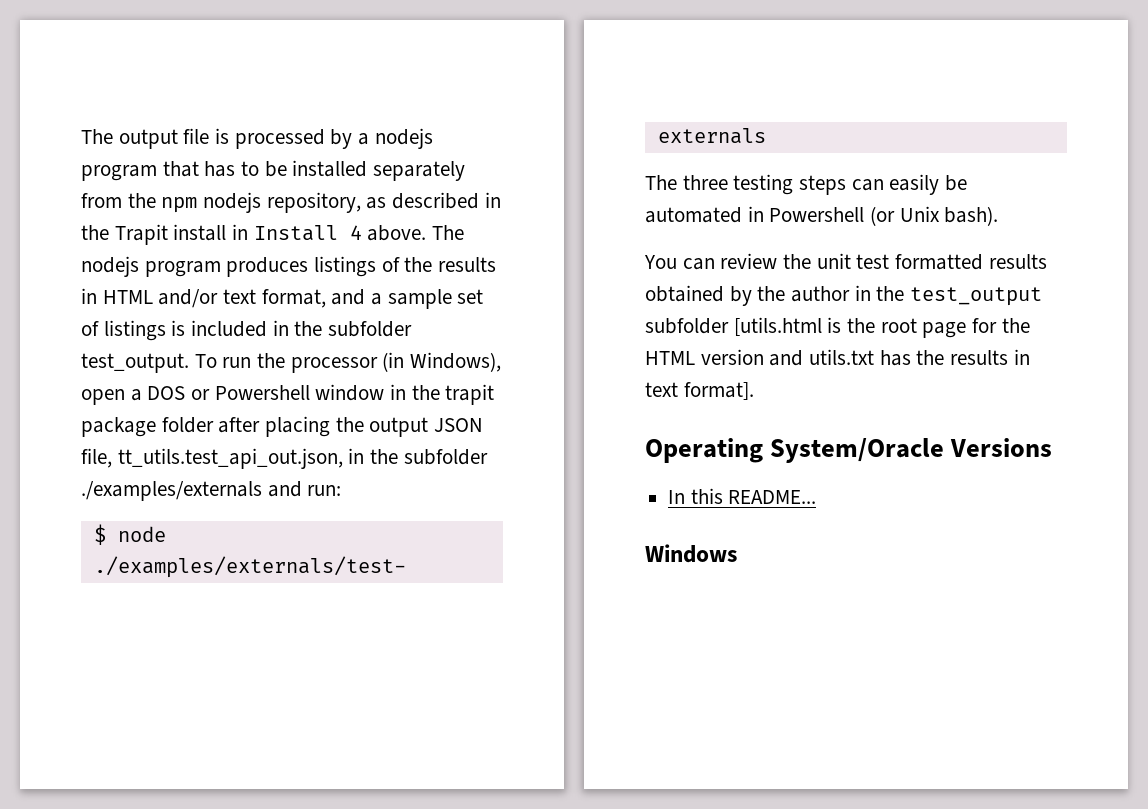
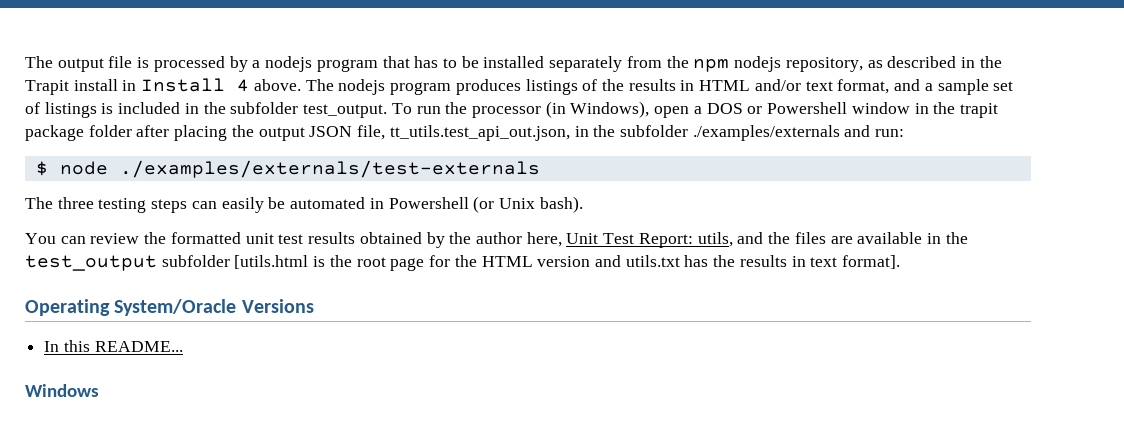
- You can review the unit test formatted results obtained by the author in the test_output subfolder [utils.html is the root page for the HTML version and utils.txt has the results in text format].
+ You can review the formatted unit test results obtained by the author here, Unit Test Report: utils, and the files are available in the test_output subfolder [utils.html is the root page for the HTML version and utils.txt has the results in text format].

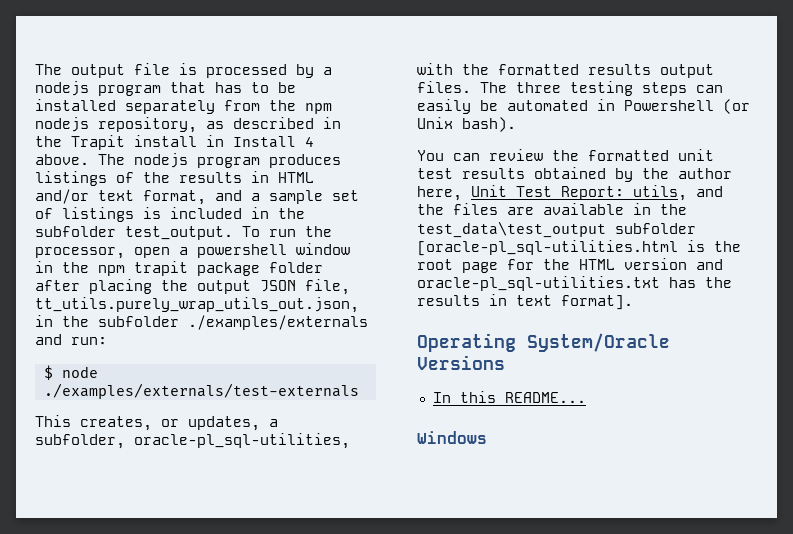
- To run the processor (in Windows), open a DOS or Powershell window in the trapit package folder after placing the output JSON file, tt_utils.test_api_out.json, in the subfolder ./examples/externals and run:
+ To run the processor, open a powershell window in the npm trapit package folder after placing the output JSON file, tt_utils.purely_wrap_utils_out.json, in the subfolder ./examples/externals and run:
+ This creates, or updates, a subfolder, oracle-pl_sql-utilities, with the formatted results output files.
- You can review the formatted unit test results obtained by the author here, Unit Test Report: utils, and the files are available in the test_output subfolder [utils.html is the root page for the HTML version and utils.txt has the results in text format].
+ You can review the formatted unit test results obtained by the author here, Unit Test Report: utils, and the files are available in the test_data\test_output subfolder [oracle-pl_sql-utilities.html is the root page for the HTML version and oracle-pl_sql-utilities.txt has the results in text format].

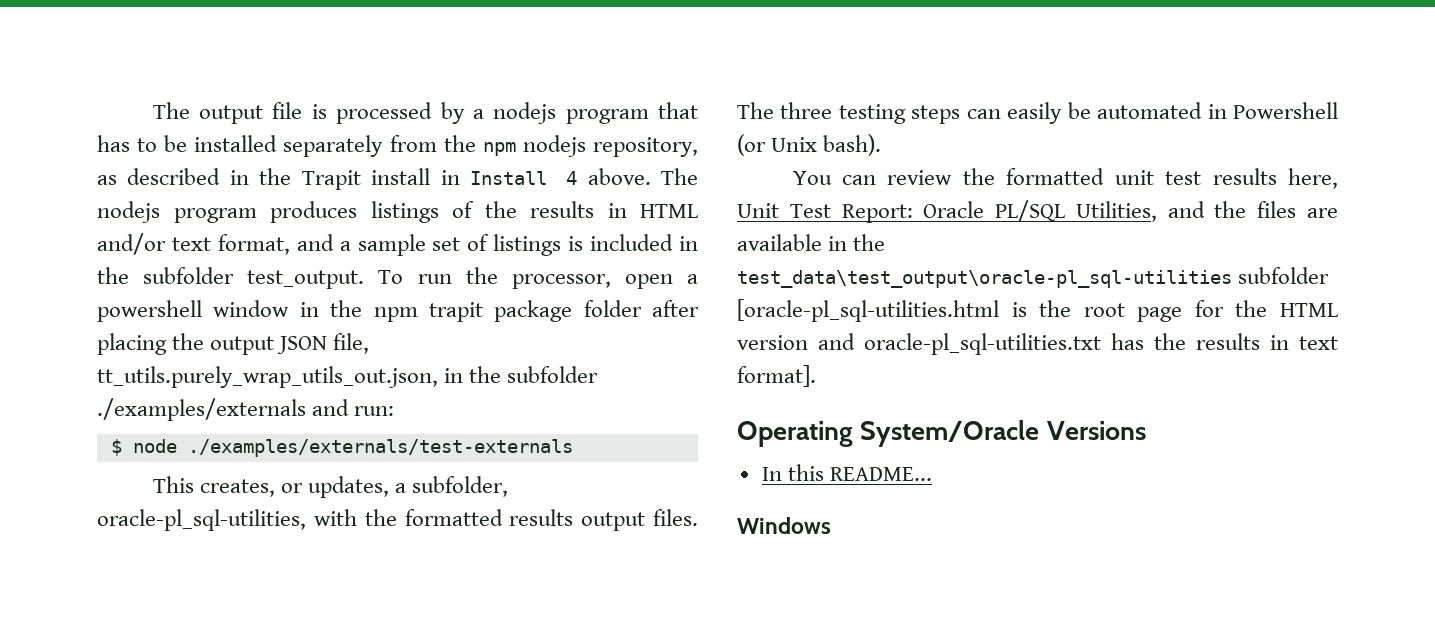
- You can review the formatted unit test results obtained by the author here, Unit Test Report: utils, and the files are available in the test_data\test_output subfolder [oracle-pl_sql-utilities.html is the root page for the HTML version and oracle-pl_sql-utilities.txt has the results in text format].
+ You can review the formatted unit test results here, Unit Test Report: Oracle PL/SQL Utilities, and the files are available in the test_data\test_output\oracle-pl_sql-utilities subfolder [oracle-pl_sql-utilities.html is the root page for the HTML version and oracle-pl_sql-utilities.txt has the results in text format].

